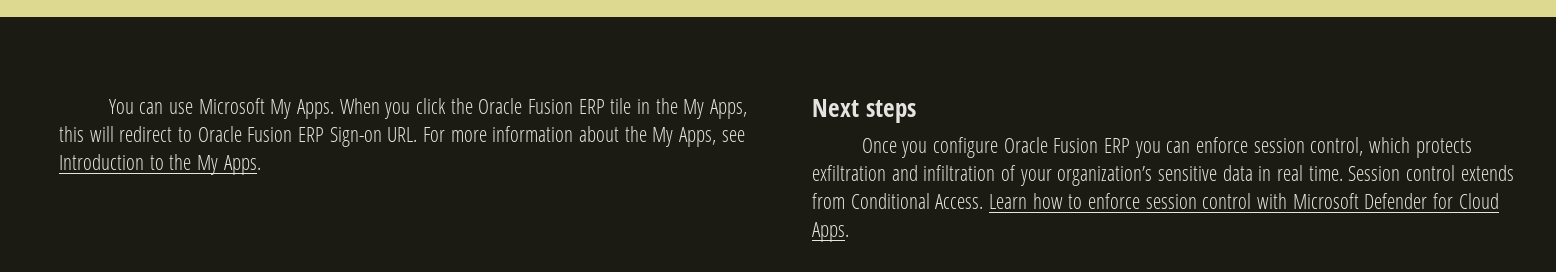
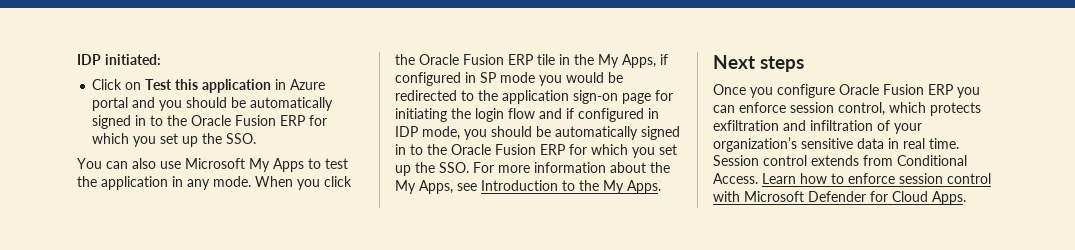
+ IDP initiated:
+ Click on Test this application in Azure portal and you should be automatically signed in to the Oracle Fusion ERP for which you set up the SSO.
- You can use Microsoft My Apps.
+ You can also use Microsoft My Apps to test the application in any mode.
- When you click the Oracle Fusion ERP tile in the My Apps, this will redirect to Oracle Fusion ERP Sign-on URL. For more information about the My Apps, see Introduction to the My Apps.
+ When you click the Oracle Fusion ERP tile in the My Apps, if configured in SP mode you would be redirected to the application sign-on page for initiating the login flow and if configured in IDP mode, you should be automatically signed in to the Oracle Fusion ERP for which you set up the SSO. For more information about the My Apps, see Introduction to the My Apps.

